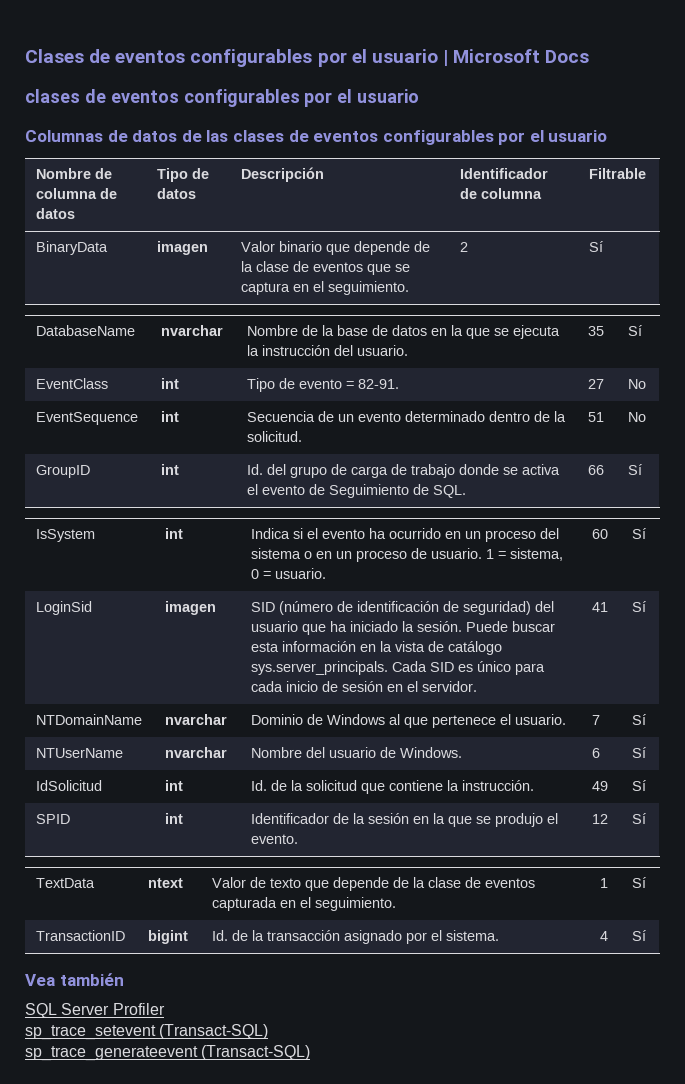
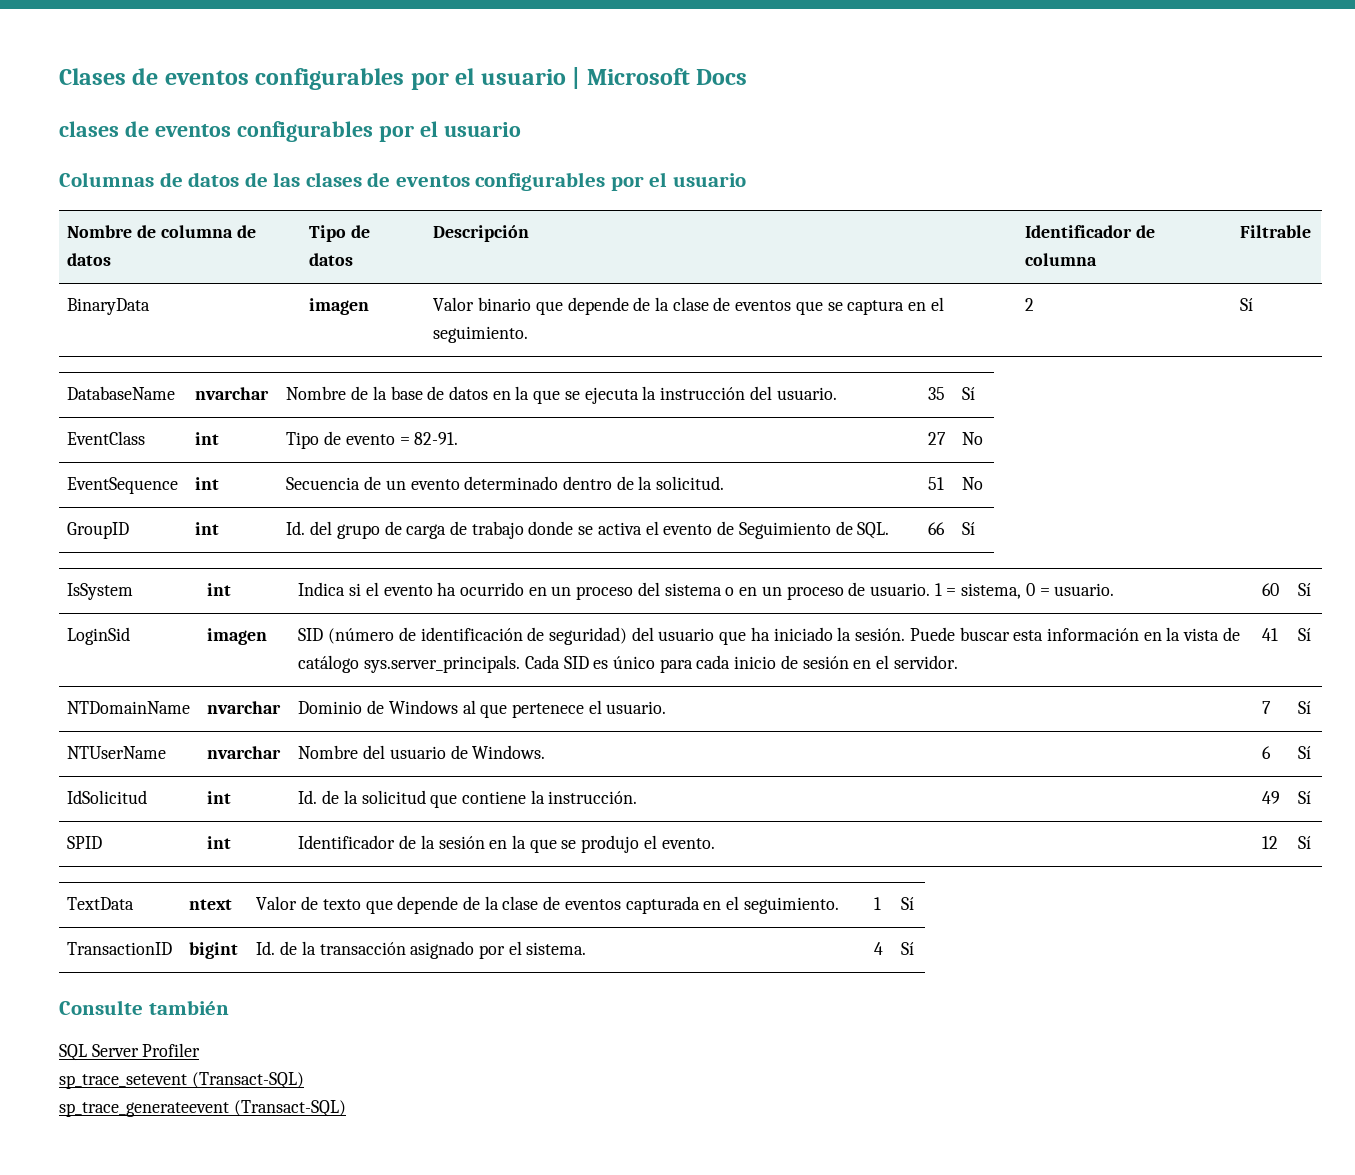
- Vea también
+ Consulte también

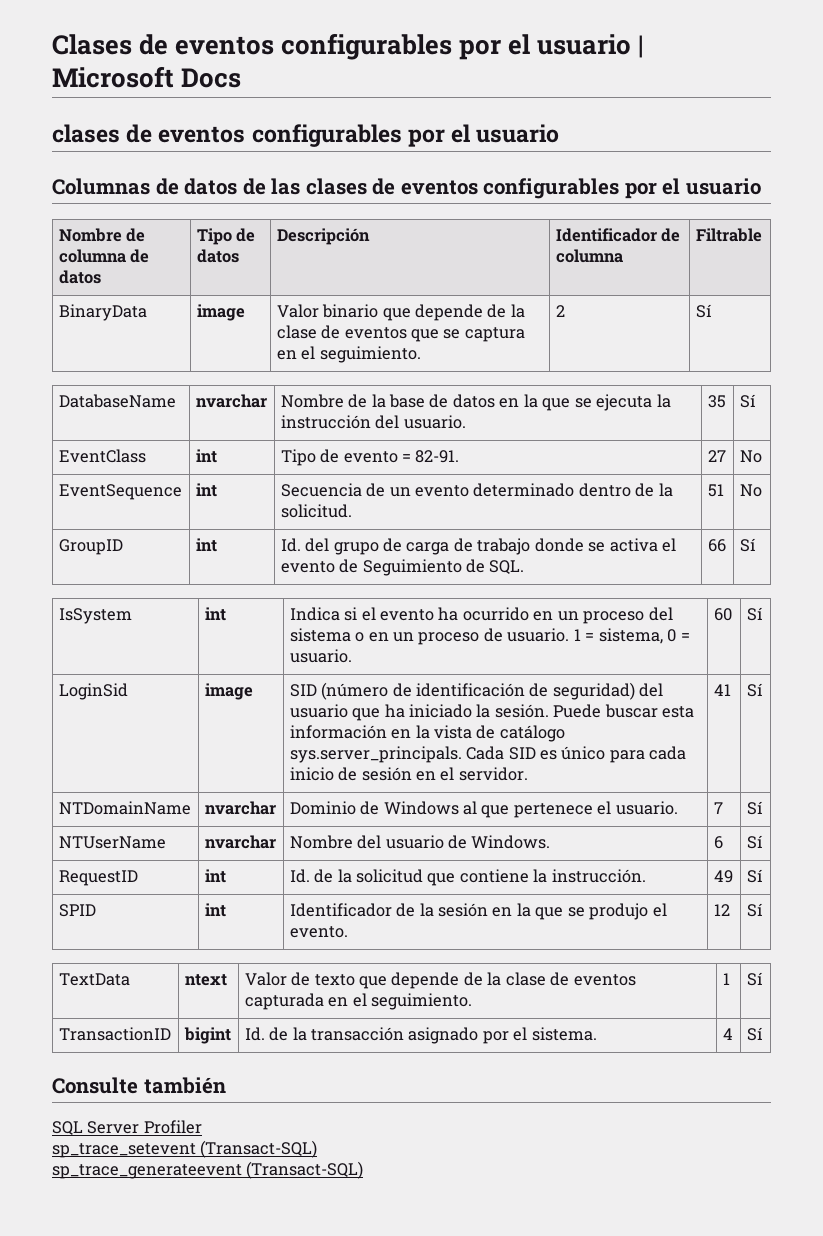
- BinaryData | imagen | Valor binario que depende de la clase de eventos que se captura en el seguimiento. | 2 | Sí
+ BinaryData | image | Valor binario que depende de la clase de eventos que se captura en el seguimiento. | 2 | Sí
- LoginSid | imagen | SID (número de identificación de seguridad) del usuario que ha iniciado la sesión. Puede buscar esta información en la vista de catálogo sys.server_principals. Cada SID es único para cada inicio de sesión en el servidor. | 41 | Sí
+ LoginSid | image | SID (número de identificación de seguridad) del usuario que ha iniciado la sesión. Puede buscar esta información en la vista de catálogo sys.server_principals. Cada SID es único para cada inicio de sesión en el servidor. | 41 | Sí
- IdSolicitud | int | Id. de la solicitud que contiene la instrucción. | 49 | Sí
+ RequestID | int | Id. de la solicitud que contiene la instrucción. | 49 | Sí

